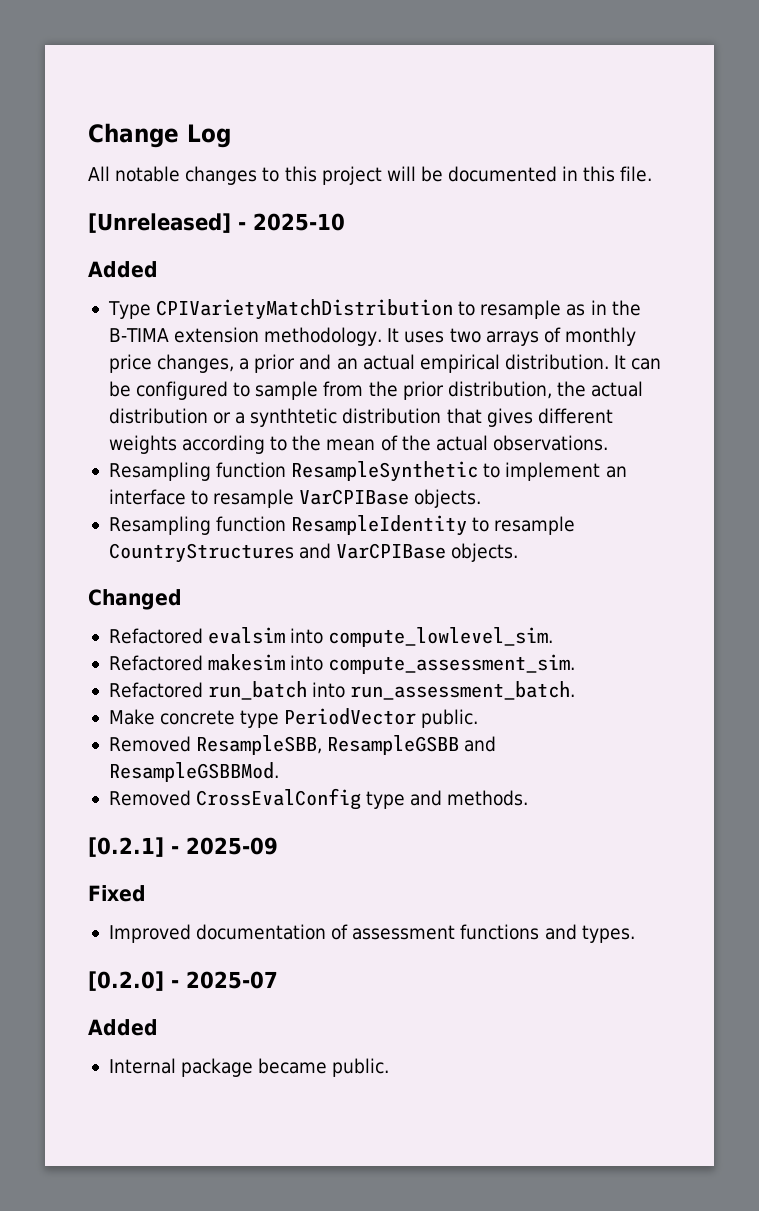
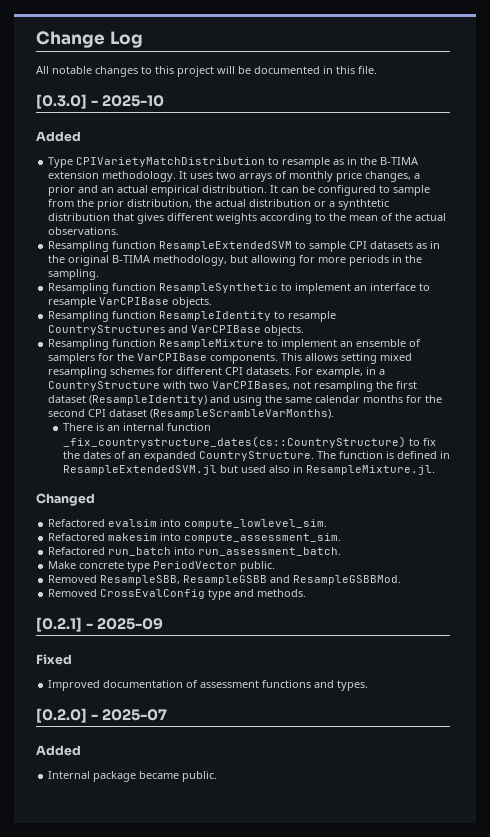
- [Unreleased] - 2025-10
+ [0.3.0] - 2025-10
+ Resampling function ResampleExtendedSVM to sample CPI datasets as in the original B-TIMA methodology, but allowing for more periods in the sampling.
+ Resampling function ResampleMixture to implement an ensemble of samplers for the VarCPIBase components. This allows setting mixed resampling schemes for different CPI datasets. For example, in a CountryStructure with two VarCPIBases, not resampling the first dataset (ResampleIdentity) and using the same calendar months for the second CPI dataset (ResampleScrambleVarMonths).
+ There is an internal function _fix_countrystructure_dates(cs::CountryStructure) to fix the dates of an expanded CountryStructure. The function is defined in ResampleExtendedSVM.jl but used also in ResampleMixture.jl.

